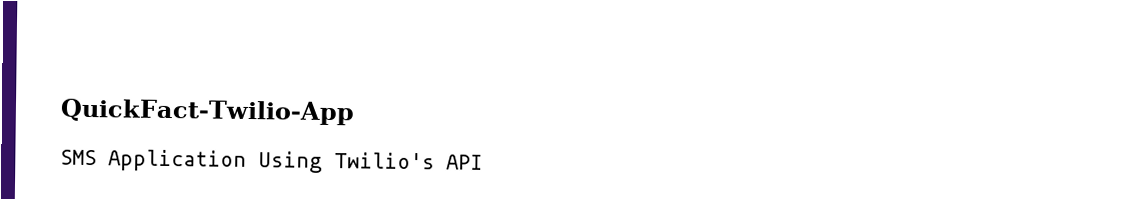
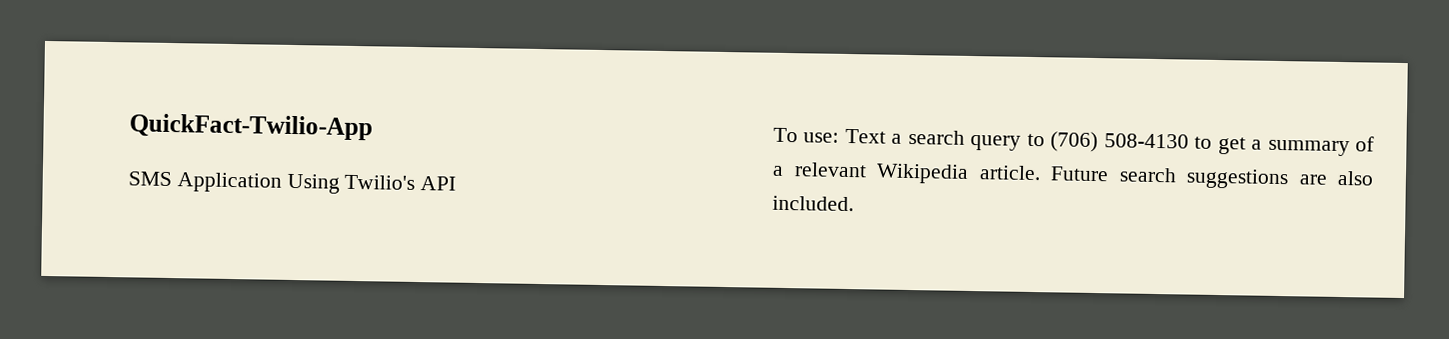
+ To use: Text a search query to (706) 508-4130 to get a summary of a relevant Wikipedia article. Future search suggestions are also included.

